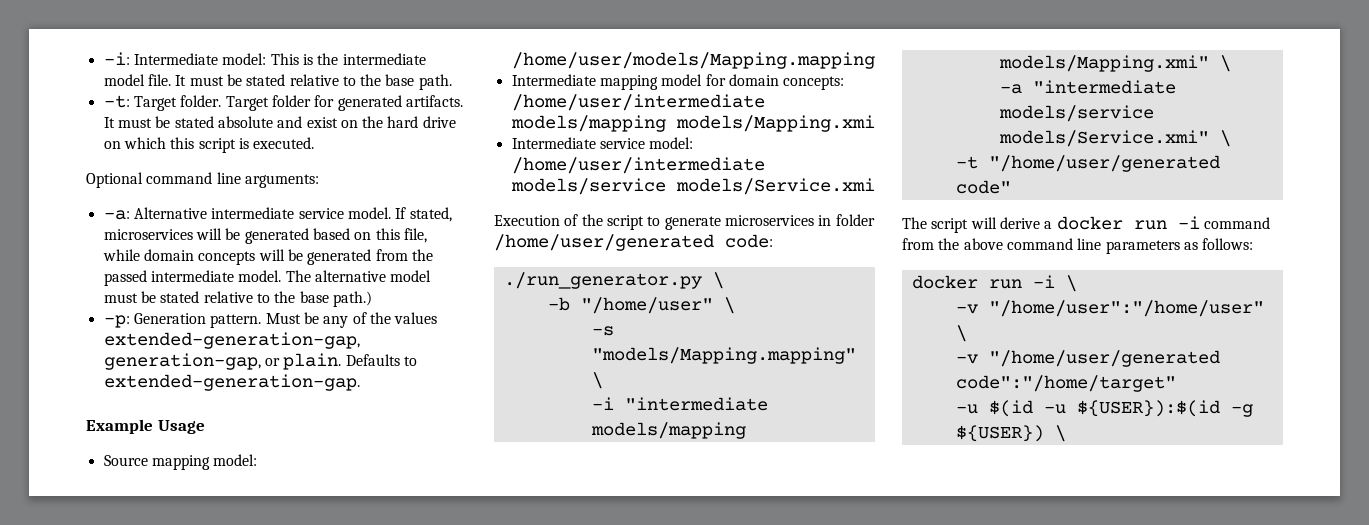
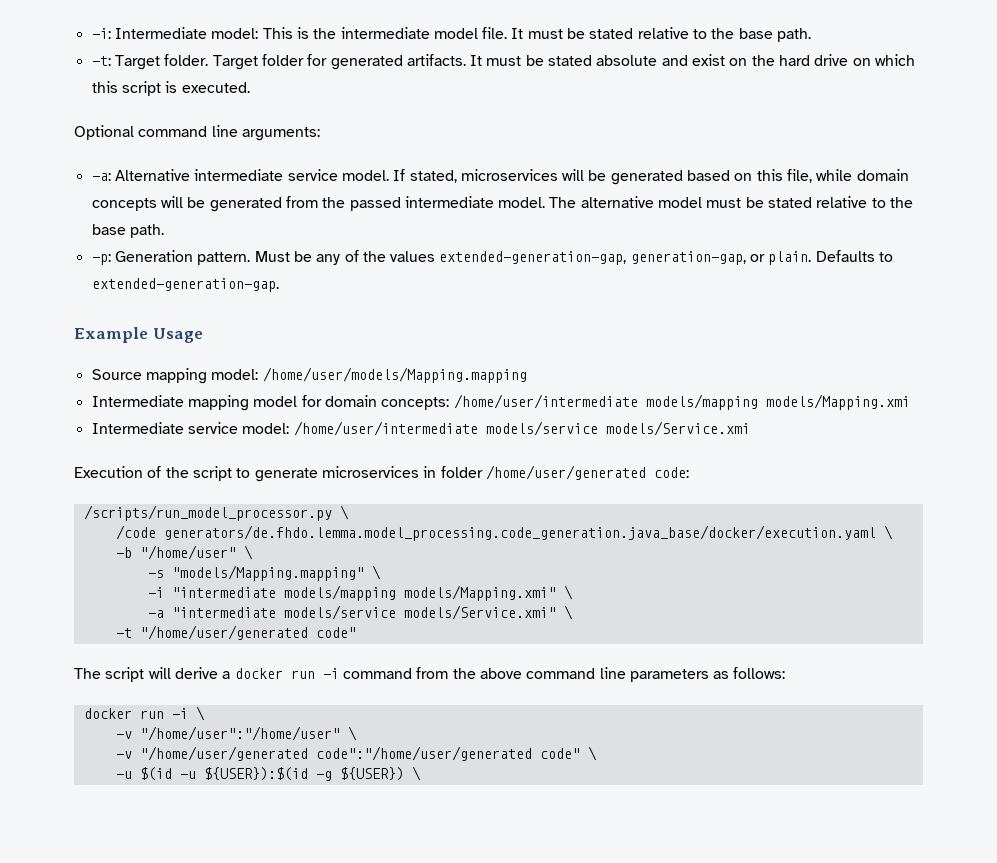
- The alternative model must be stated relative to the base path.)
+ The alternative model must be stated relative to the base path.
- ./run_generator.py \
+ /scripts/run_model_processor.py \
+ /code generators/de.fhdo.lemma.model_processing.code_generation.java_base/docker/execution.yaml \
- -v "/home/user/generated code":"/home/target"
+ -v "/home/user/generated code":"/home/user/generated code" \

